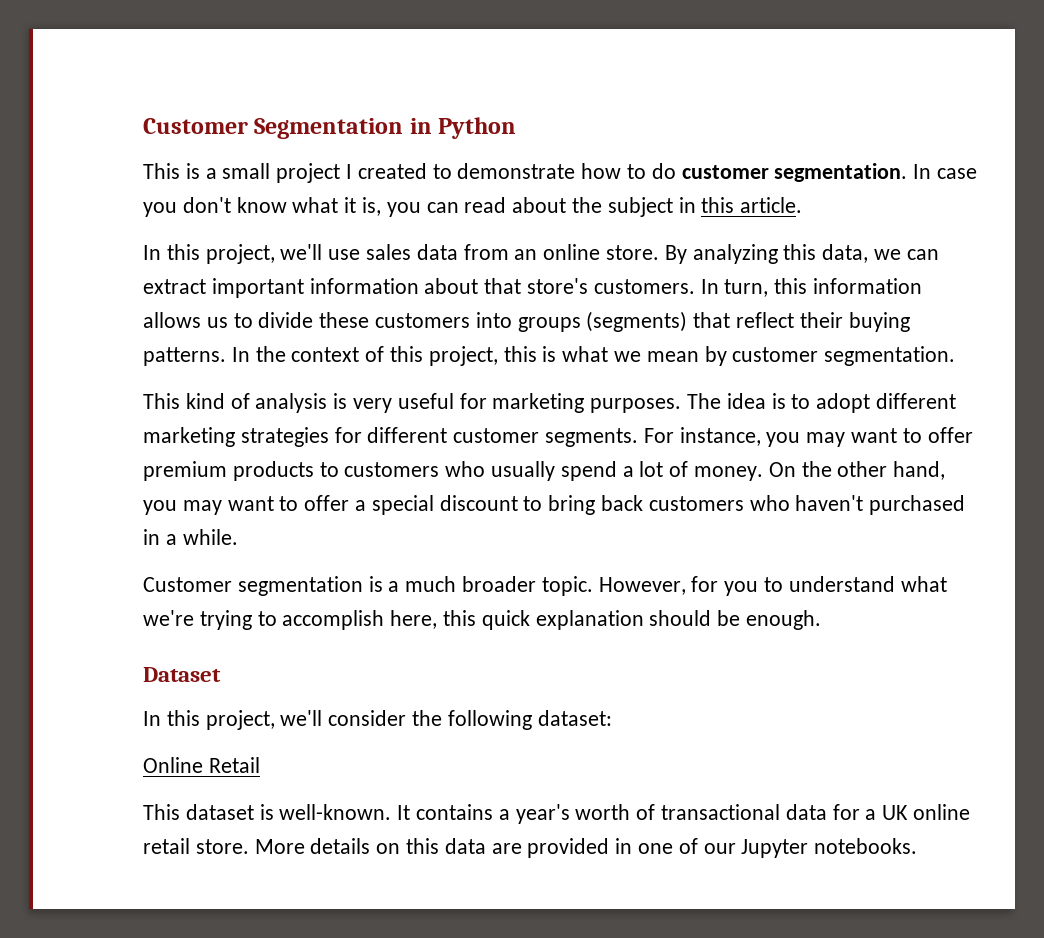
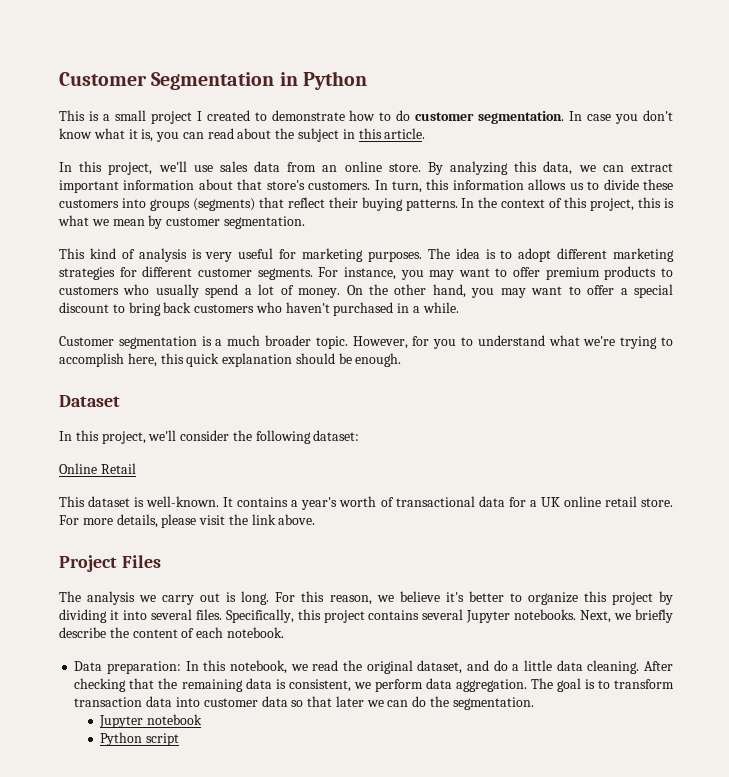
- More details on this data are provided in one of our Jupyter notebooks.
+ For more details, please visit the link above.
+ Project Files
+ The analysis we carry out is long. For this reason, we believe it's better to organize this project by dividing it into several files. Specifically, this project contains several Jupyter notebooks. Next, we briefly describe the content of each notebook.
+ Data preparation: In this notebook, we read the original dataset, and do a little data cleaning. After checking that the remaining data is consistent, we perform data aggregation. The goal is to transform transaction data into customer data so that later we can do the segmentation.
+ Jupyter notebook
+ Python script

